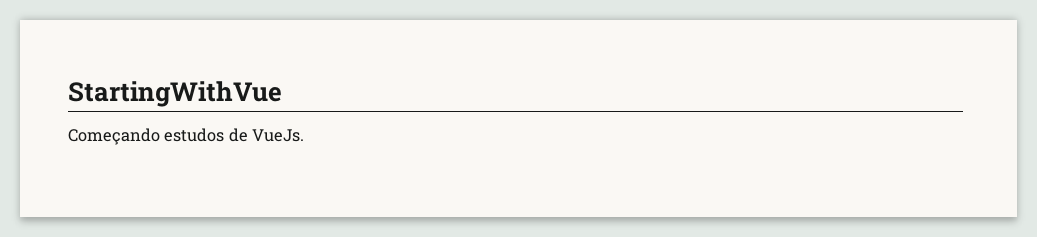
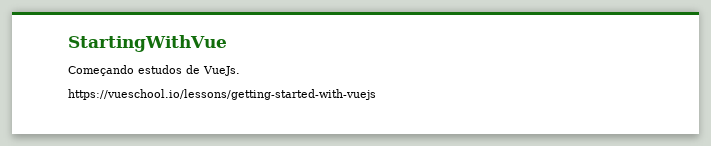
+ https://vueschool.io/lessons/getting-started-with-vuejs

